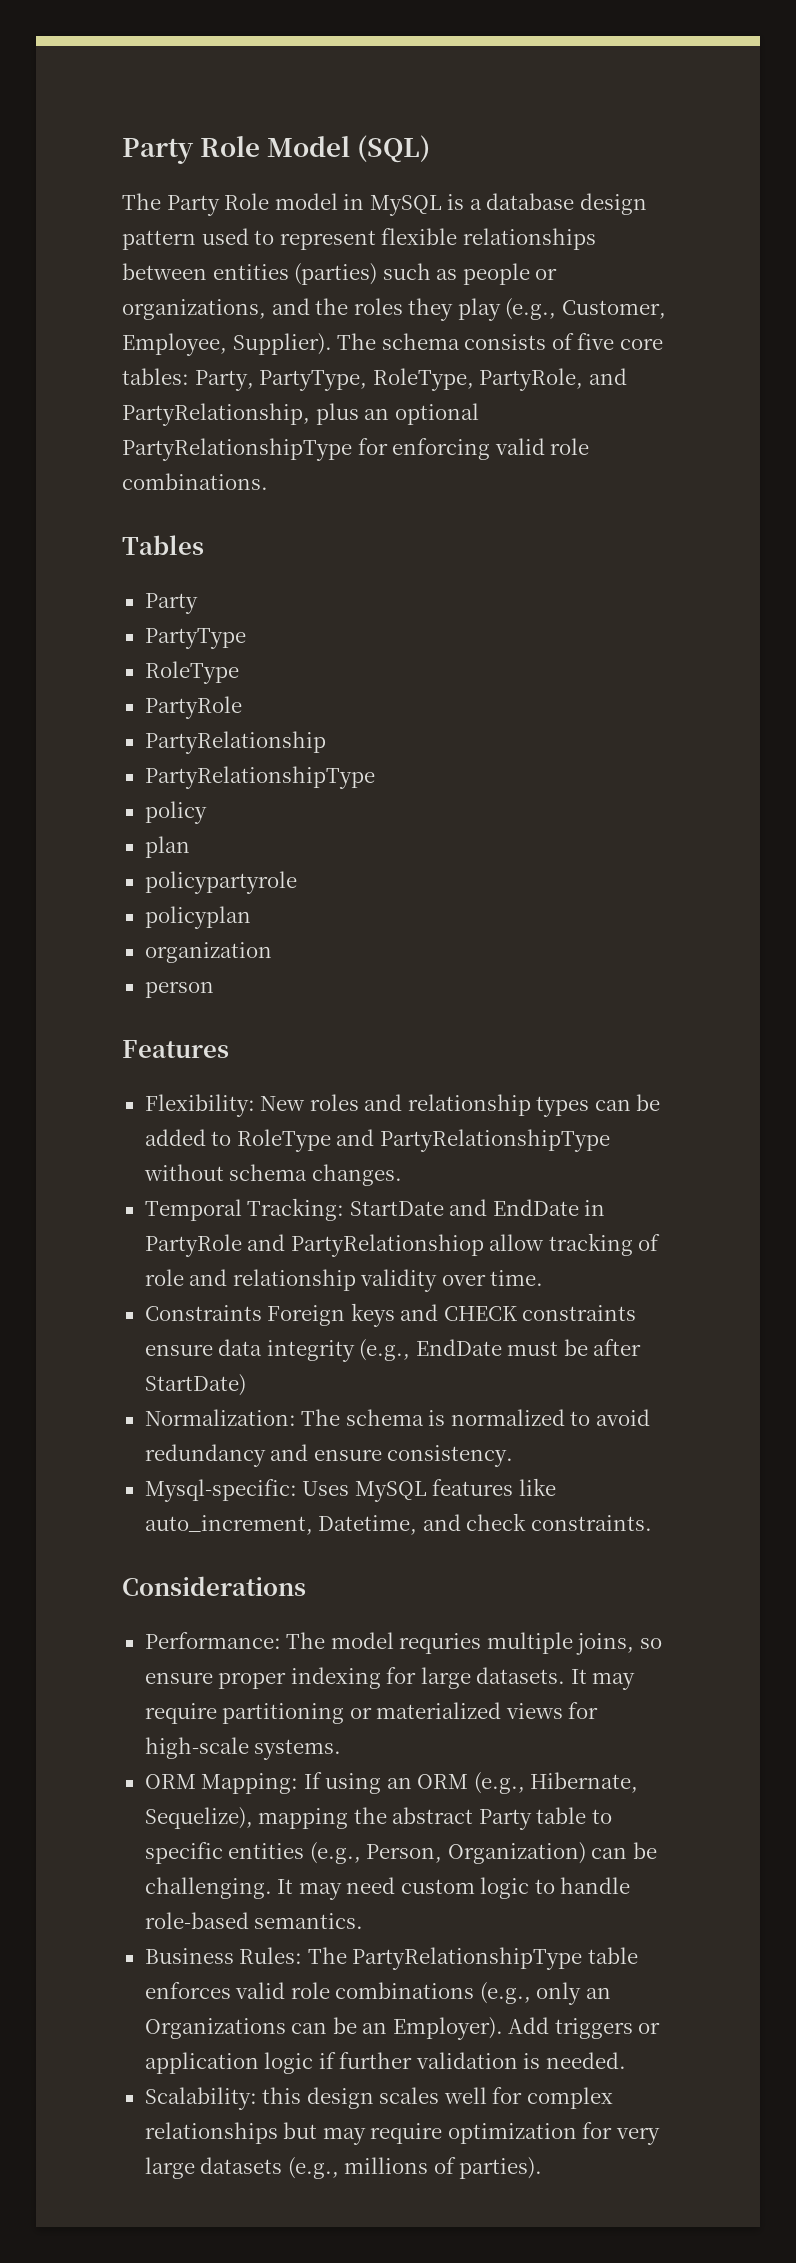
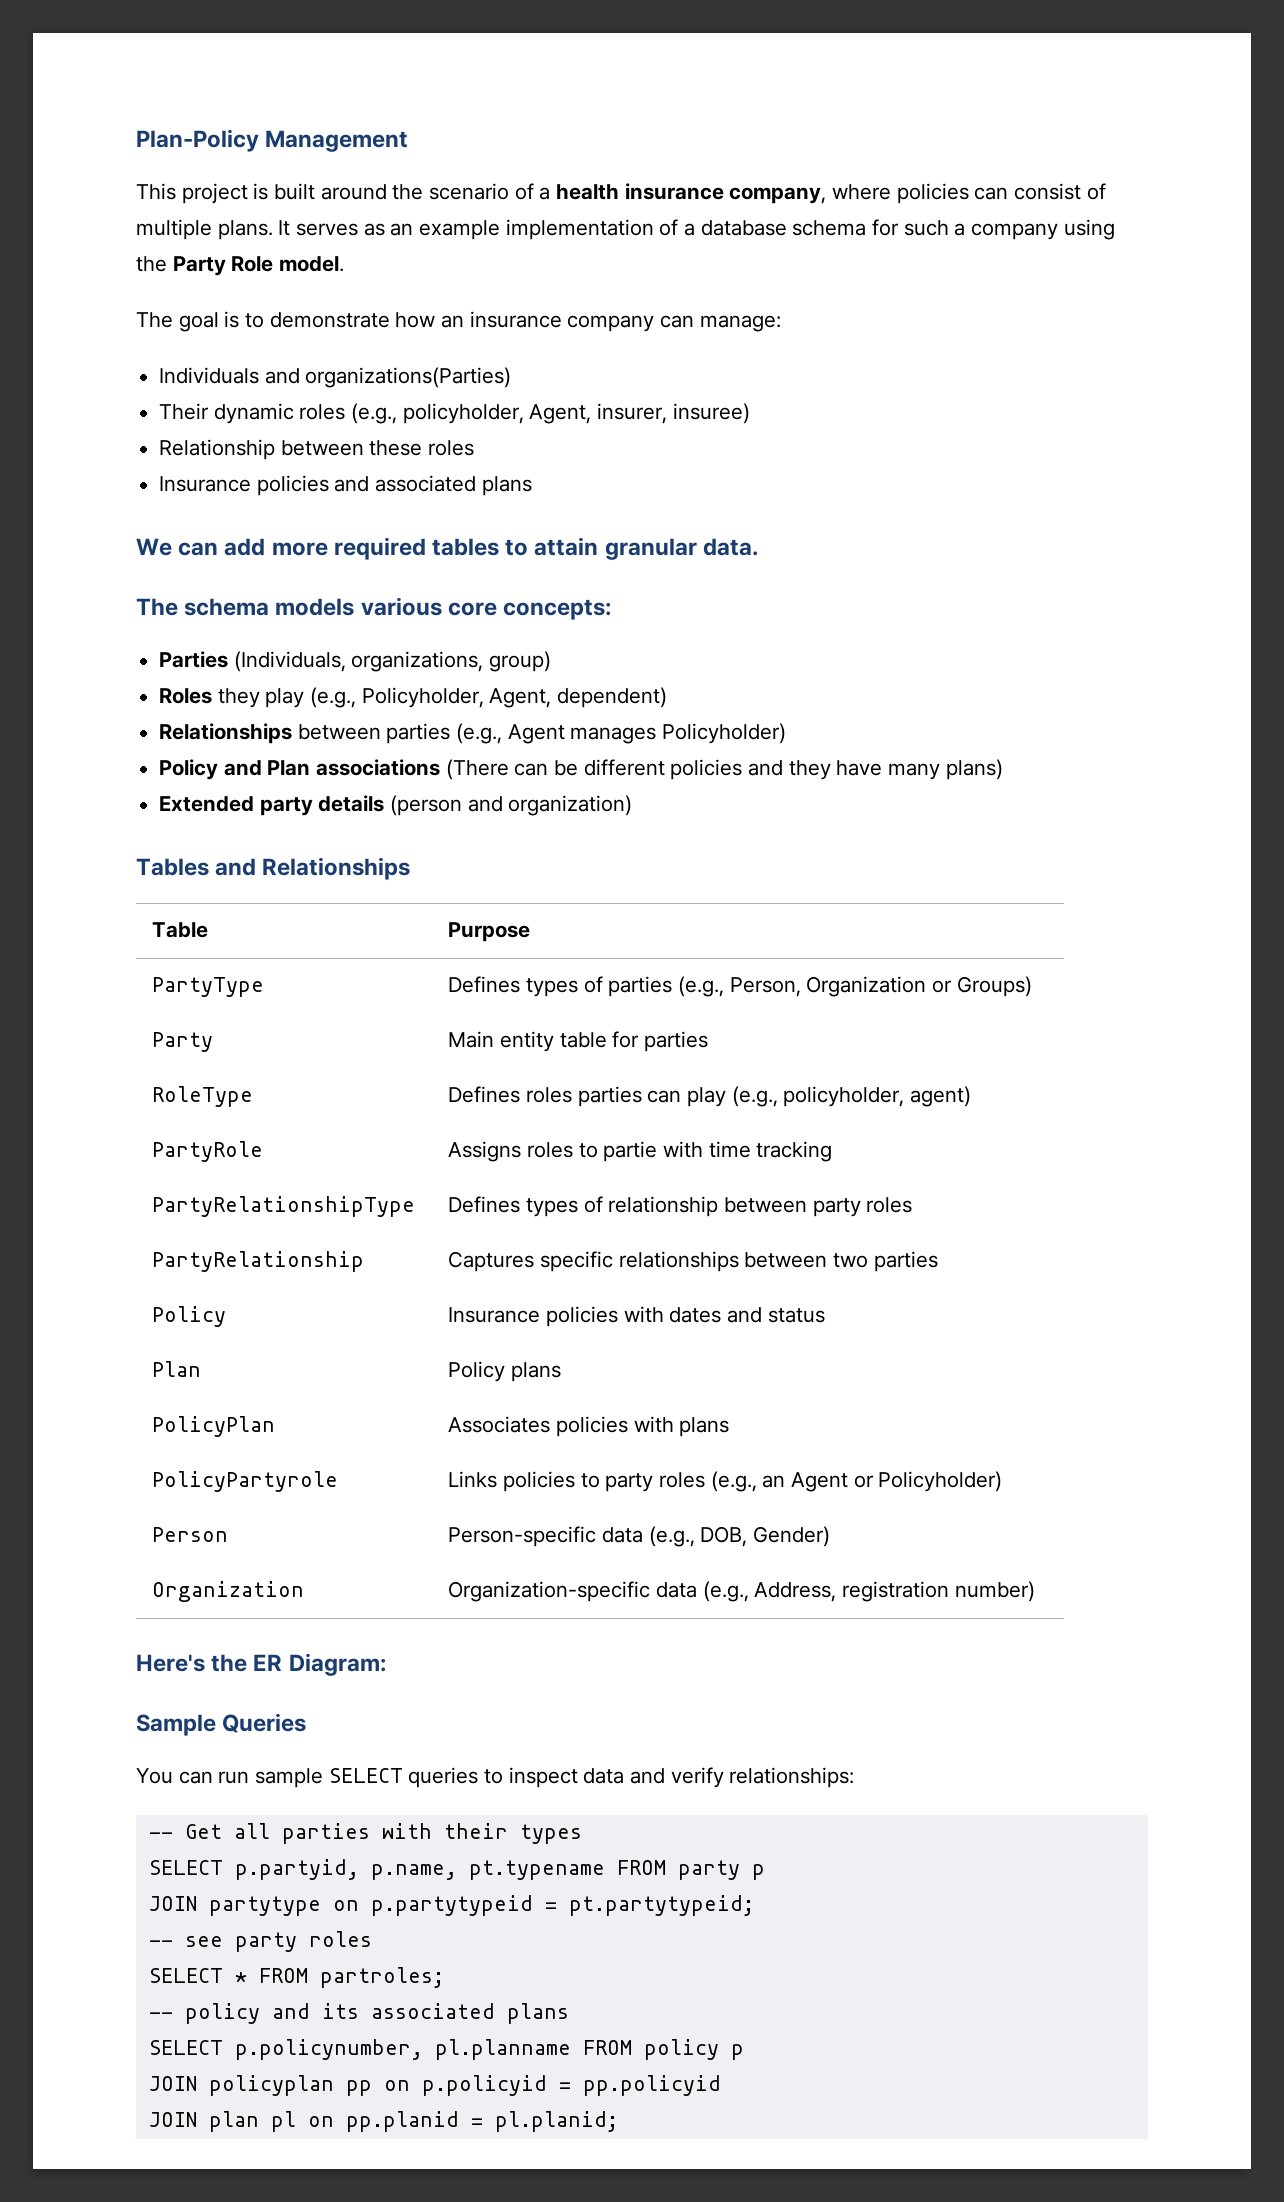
- Party Role Model (SQL)
- The Party Role model in MySQL is a database design pattern used to represent flexible relationships between entities (parties) such as people or organizations, and the roles they play (e.g., Customer, Employee, Supplier). The schema consists of five core tables: Party, PartyType, RoleType, PartyRole, and PartyRelationship, plus an optional PartyRelationshipType for enforcing valid role combinations.
- Tables
- Party
- PartyType
- RoleType
- PartyRole
- PartyRelationship
- PartyRelationshipType
- policy
- plan
- policypartyrole
- policyplan
- organization
- person
- Features
- Flexibility: New roles and relationship types can be added to RoleType and PartyRelationshipType without schema changes.
- Temporal Tracking: StartDate and EndDate in PartyRole and PartyRelationshiop allow tracking of role and relationship validity over time.
- Constraints Foreign keys and CHECK constraints ensure data integrity (e.g., EndDate must be after StartDate)
- Normalization: The schema is normalized to avoid redundancy and ensure consistency.
- Mysql-specific: Uses MySQL features like auto_increment, Datetime, and check constraints.
- Considerations
- Performance: The model requries multiple joins, so ensure proper indexing for large datasets. It may require partitioning or materialized views for high-scale systems.
- ORM Mapping: If using an ORM (e.g., Hibernate, Sequelize), mapping the abstract Party table to specific entities (e.g., Person, Organization) can be challenging. It may need custom logic to handle role-based semantics.
- Business Rules: The PartyRelationshipType table enforces valid role combinations (e.g., only an Organizations can be an Employer). Add triggers or application logic if further validation is needed.
- Scalability: this design scales well for complex relationships but may require optimization for very large datasets (e.g., millions of parties).
+ Plan-Policy Management
+ This project is built around the scenario of a health insurance company, where policies can consist of multiple plans. It serves as an example implementation of a database schema for such a company using the Party Role model.
+ The goal is to demonstrate how an insurance company can manage:
+ Individuals and organizations(Parties)
+ Their dynamic roles (e.g., policyholder, Agent, insurer, insuree)
+ Relationship between these roles
+ Insurance policies and associated plans
+ We can add more required tables to attain granular data.
+ The schema models various core concepts:
+ Parties (Individuals, organizations, group)
+ Roles they play (e.g., Policyholder, Agent, dependent)
+ Relationships between parties (e.g., Agent manages Policyholder)
+ Policy and Plan associations (There can be different policies and they have many plans)
+ Extended party details (person and organization)
+ Tables and Relationships
+ Table | Purpose
+ PartyType | Defines types of parties (e.g., Person, Organization or Groups)
+ Party | Main entity table for parties
+ RoleType | Defines roles parties can play (e.g., policyholder, agent)
+ PartyRole | Assigns roles to partie with time tracking
+ PartyRelationshipType | Defines types of relationship between party roles
+ PartyRelationship | Captures specific relationships between two parties
+ Policy | Insurance policies with dates and status
+ Plan | Policy plans
+ PolicyPlan | Associates policies with plans
+ PolicyPartyrole | Links policies to party roles (e.g., an Agent or Policyholder)
+ Person | Person-specific data (e.g., DOB, Gender)
+ Organization | Organization-specific data (e.g., Address, registration number)
+ Here's the ER Diagram:
+ Sample Queries
+ You can run sample SELECT queries to inspect data and verify relationships:
+ -- Get all parties with their types
+ SELECT p.partyid, p.name, pt.typename FROM party p
+ JOIN partytype on p.partytypeid = pt.partytypeid;
+ -- see party roles
+ SELECT * FROM partroles;
+ -- policy and its associated plans
+ SELECT p.policynumber, pl.planname FROM policy p
+ JOIN policyplan pp on p.policyid = pp.policyid
+ JOIN plan pl on pp.planid = pl.planid;

